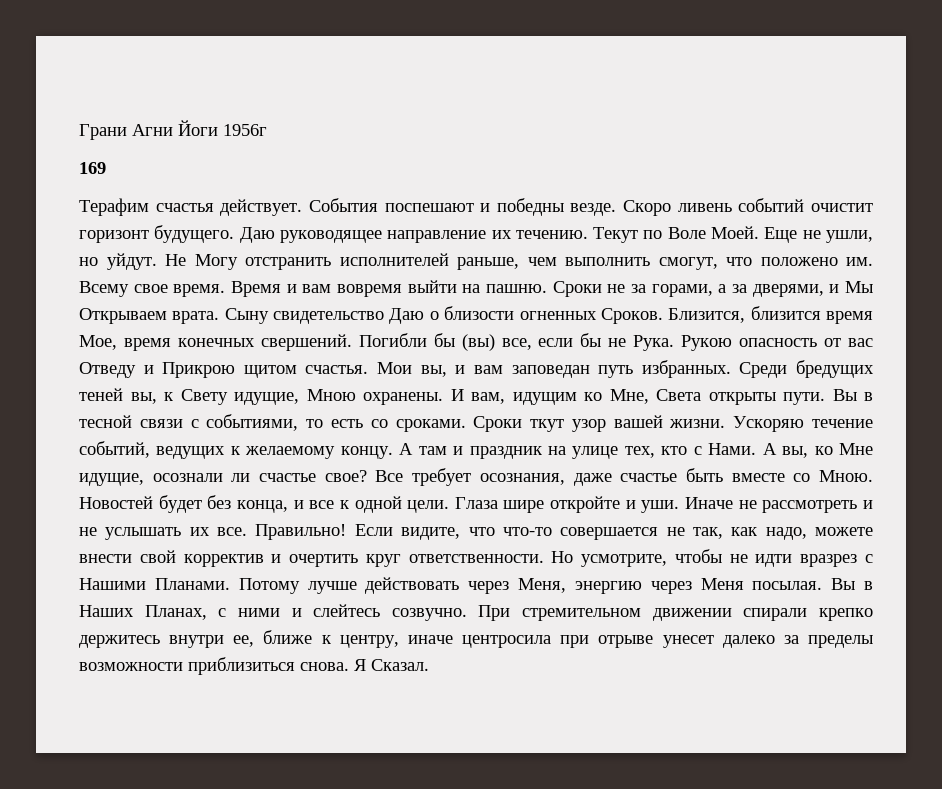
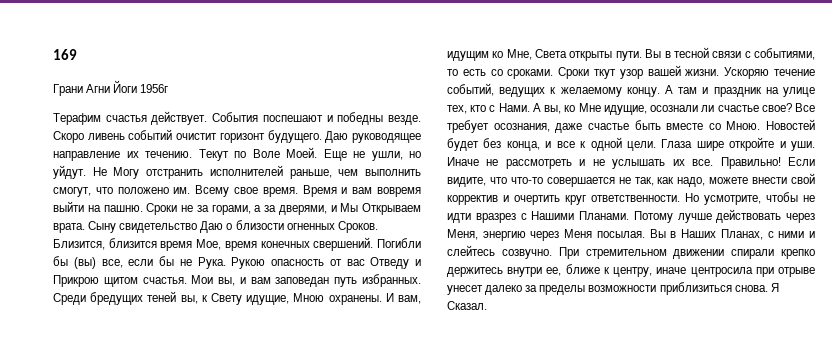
+ 169
- 169

